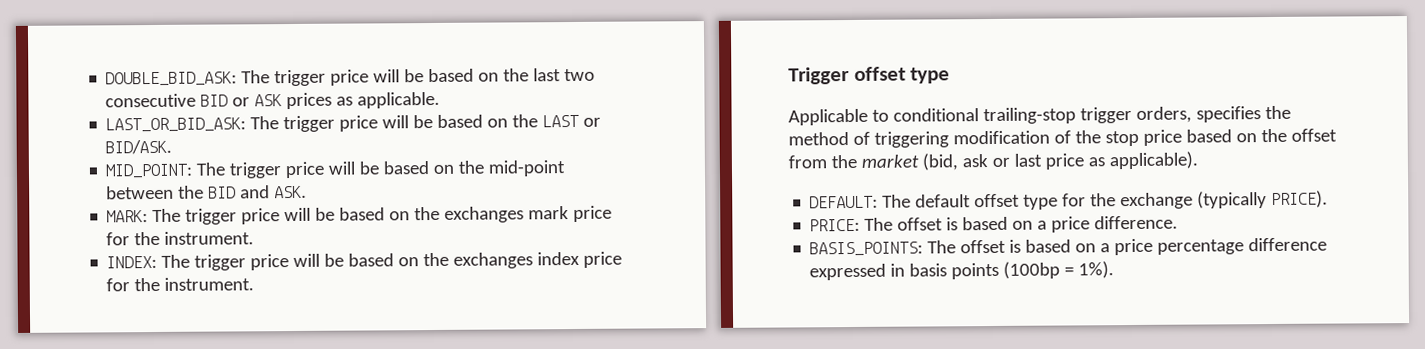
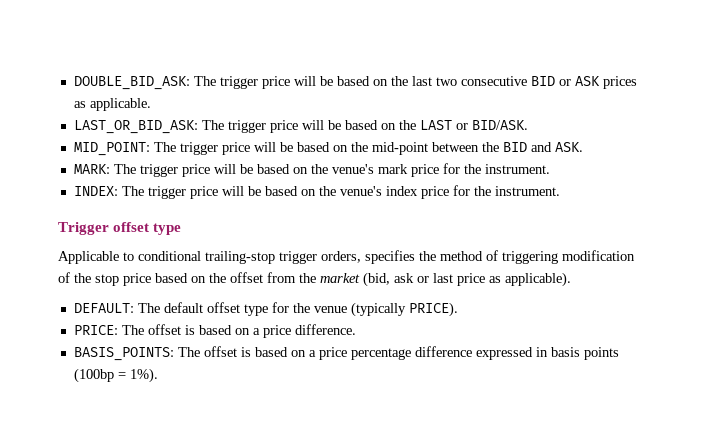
- MARK: The trigger price will be based on the exchanges mark price for the instrument.
+ MARK: The trigger price will be based on the venue's mark price for the instrument.
- INDEX: The trigger price will be based on the exchanges index price for the instrument.
+ INDEX: The trigger price will be based on the venue's index price for the instrument.
- DEFAULT: The default offset type for the exchange (typically PRICE).
+ DEFAULT: The default offset type for the venue (typically PRICE).

